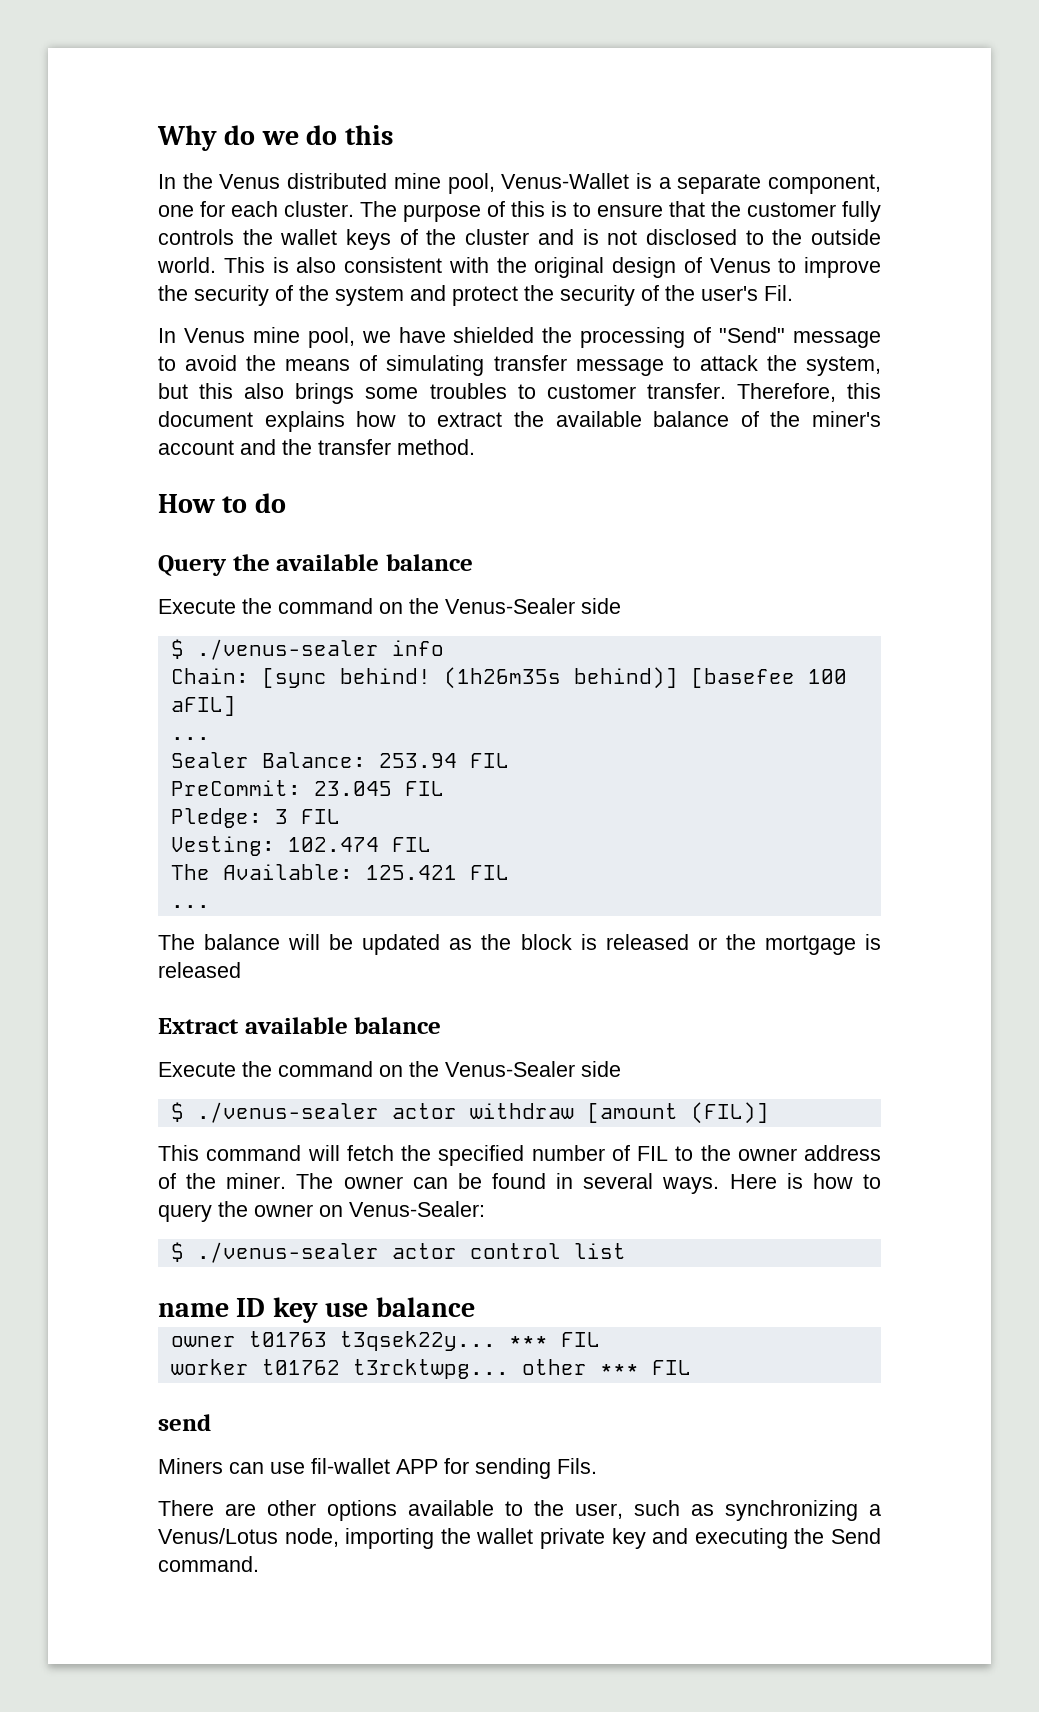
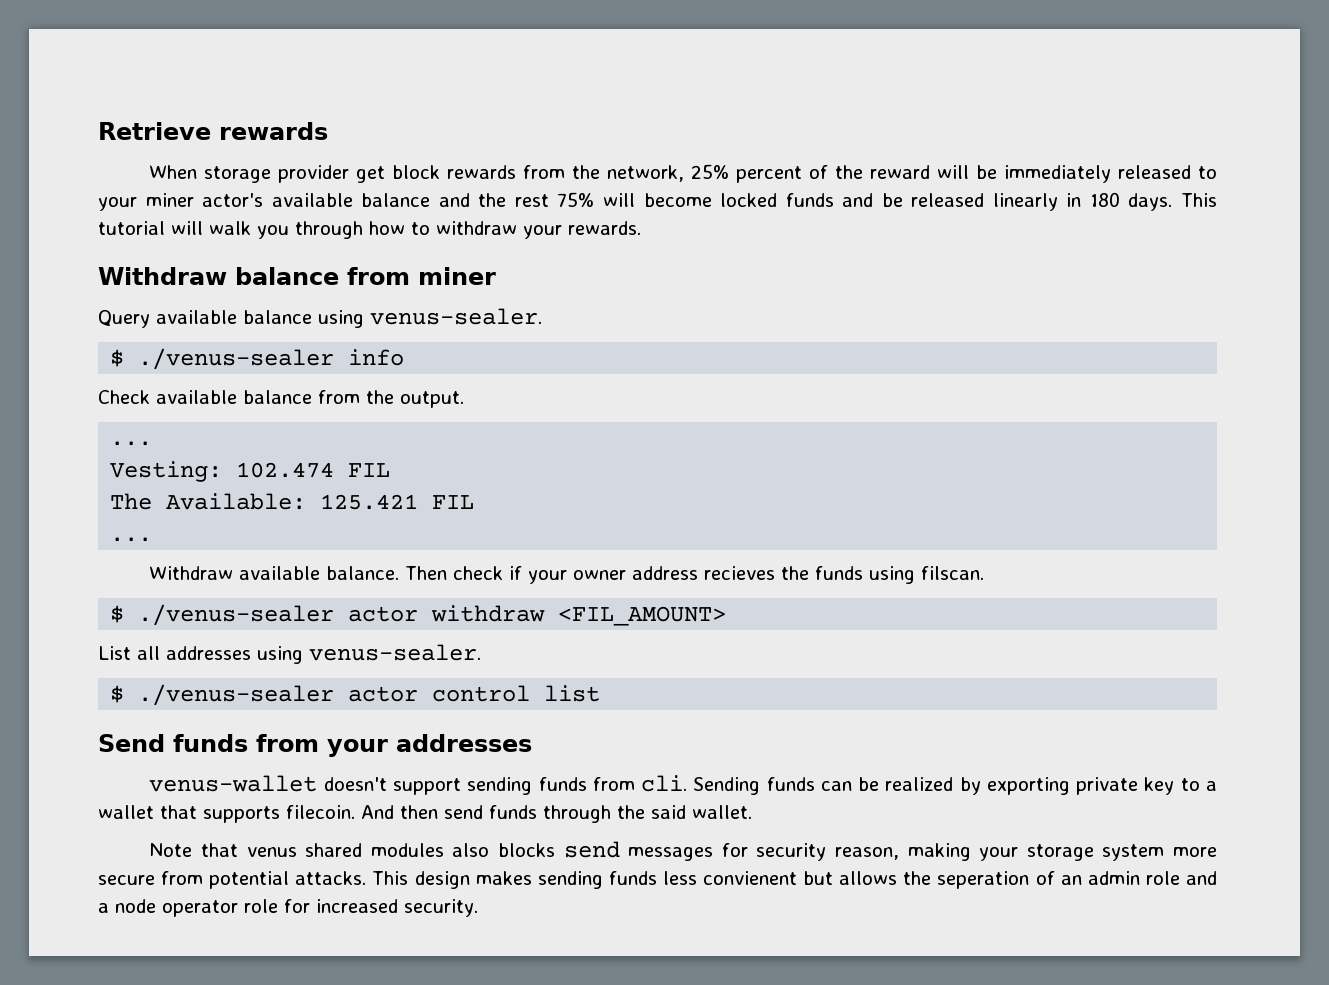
- Why do we do this
- In the Venus distributed mine pool, Venus-Wallet is a separate component, one for each cluster. The purpose of this is to ensure that the customer fully controls the wallet keys of the cluster and is not disclosed to the outside world. This is also consistent with the original design of Venus to improve the security of the system and protect the security of the user's Fil.
- In Venus mine pool, we have shielded the processing of "Send" message to avoid the means of simulating transfer message to attack the system, but this also brings some troubles to customer transfer. Therefore, this document explains how to extract the available balance of the miner's account and the transfer method.
- How to do
- Query the available balance
- Execute the command on the Venus-Sealer side
+ Retrieve rewards
+ When storage provider get block rewards from the network, 25% percent of the reward will be immediately released to your miner actor's available balance and the rest 75% will become locked funds and be released linearly in 180 days. This tutorial will walk you through how to withdraw your rewards.
+ Withdraw balance from miner
+ Query available balance using venus-sealer.
  $ ./venus-sealer info
- Chain: [sync behind! (1h26m35s behind)] [basefee 100 aFIL]
+ Check available balance from the output.
  ...
- Sealer Balance: 253.94 FIL
- PreCommit: 23.045 FIL
- Pledge: 3 FIL
- The balance will be updated as the block is released or the mortgage is released
- Extract available balance
- Execute the command on the Venus-Sealer side
- $ ./venus-sealer actor withdraw [amount (FIL)]
- This command will fetch the specified number of FIL to the owner address of the miner. The owner can be found in several ways. Here is how to query the owner on Venus-Sealer:
+ Withdraw available balance. Then check if your owner address recieves the funds using filscan.
+ $ ./venus-sealer actor withdraw <FIL_AMOUNT>
+ List all addresses using venus-sealer.
- name ID key use balance
- owner t01763 t3qsek22y... *** FIL
- worker t01762 t3rcktwpg... other *** FIL
- send
- Miners can use fil-wallet APP for sending Fils.
- There are other options available to the user, such as synchronizing a Venus/Lotus node, importing the wallet private key and executing the Send command.
+ Send funds from your addresses
+ venus-wallet doesn't support sending funds from cli. Sending funds can be realized by exporting private key to a wallet that supports filecoin. And then send funds through the said wallet.
+ Note that venus shared modules also blocks send messages for security reason, making your storage system more secure from potential attacks. This design makes sending funds less convienent but allows the seperation of an admin role and a node operator role for increased security.

